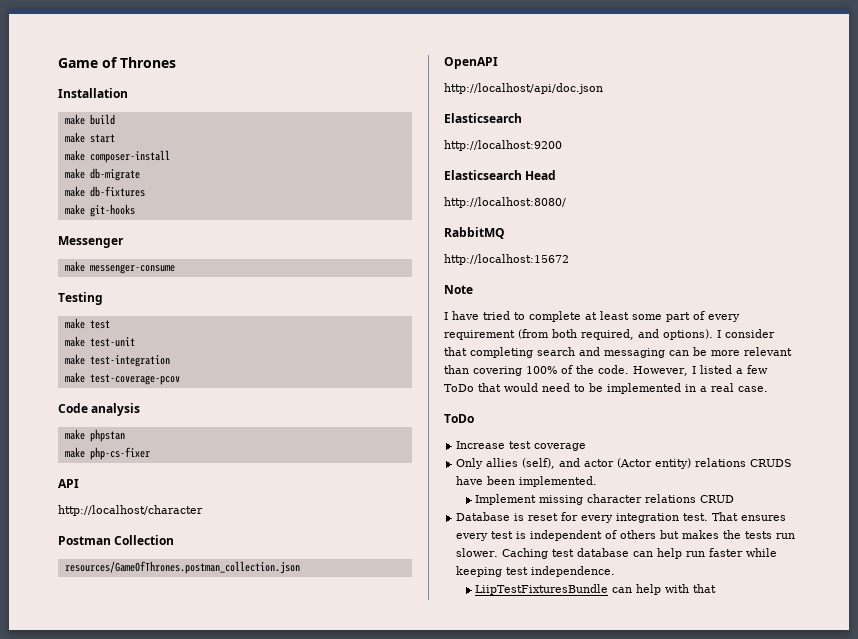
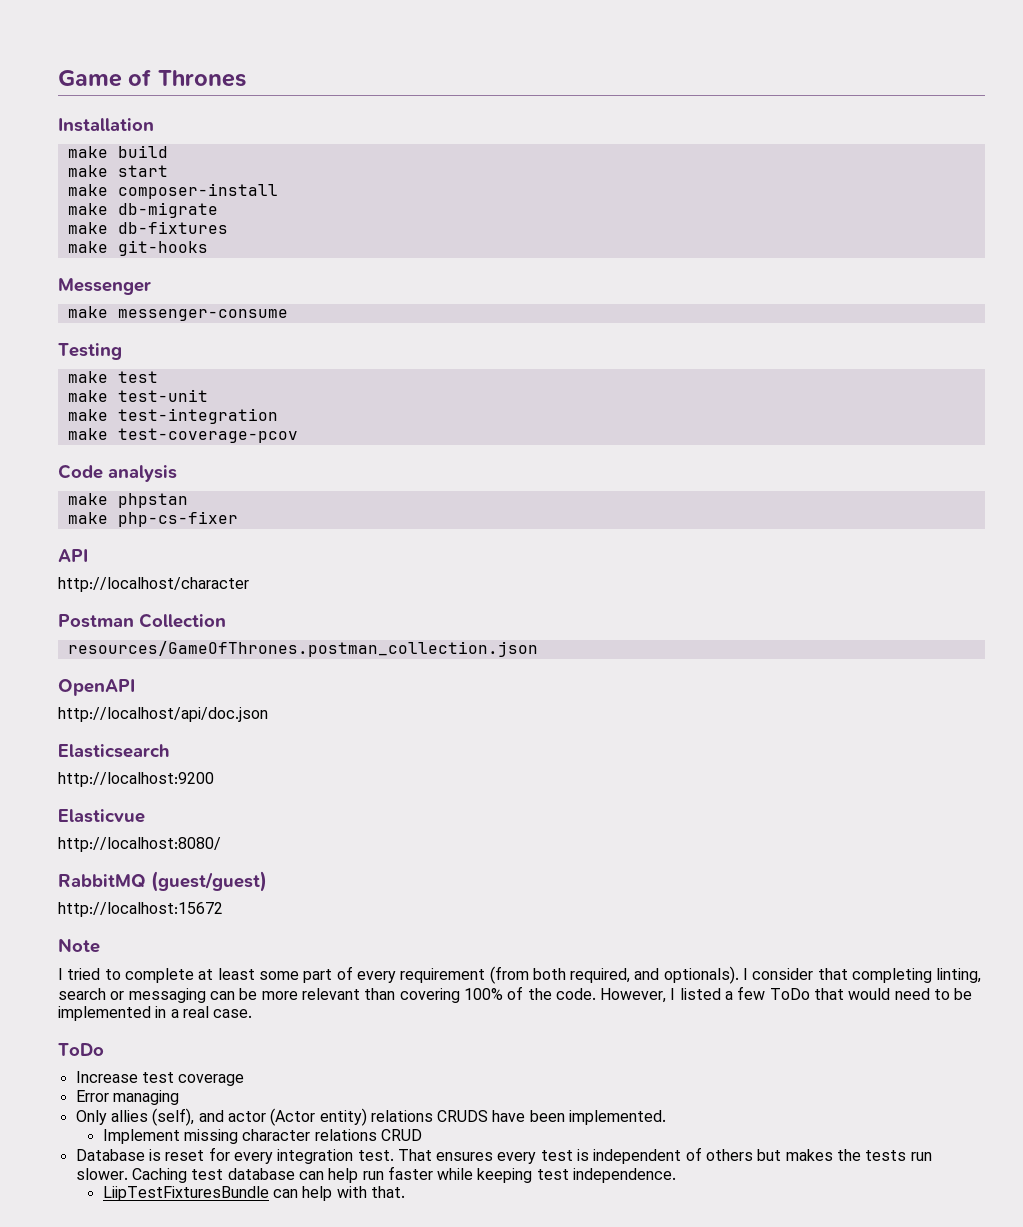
- Elasticsearch Head
+ Elasticvue
- RabbitMQ
+ RabbitMQ (guest/guest)
- I have tried to complete at least some part of every requirement (from both required, and options).
+ I tried to complete at least some part of every requirement (from both required, and optionals).
- I consider that completing search and messaging can be more relevant than covering 100% of the code.
+ I consider that completing linting, search or messaging can be more relevant than covering 100% of the code.
+ Error managing
- LiipTestFixturesBundle can help with that
+ LiipTestFixturesBundle can help with that.

